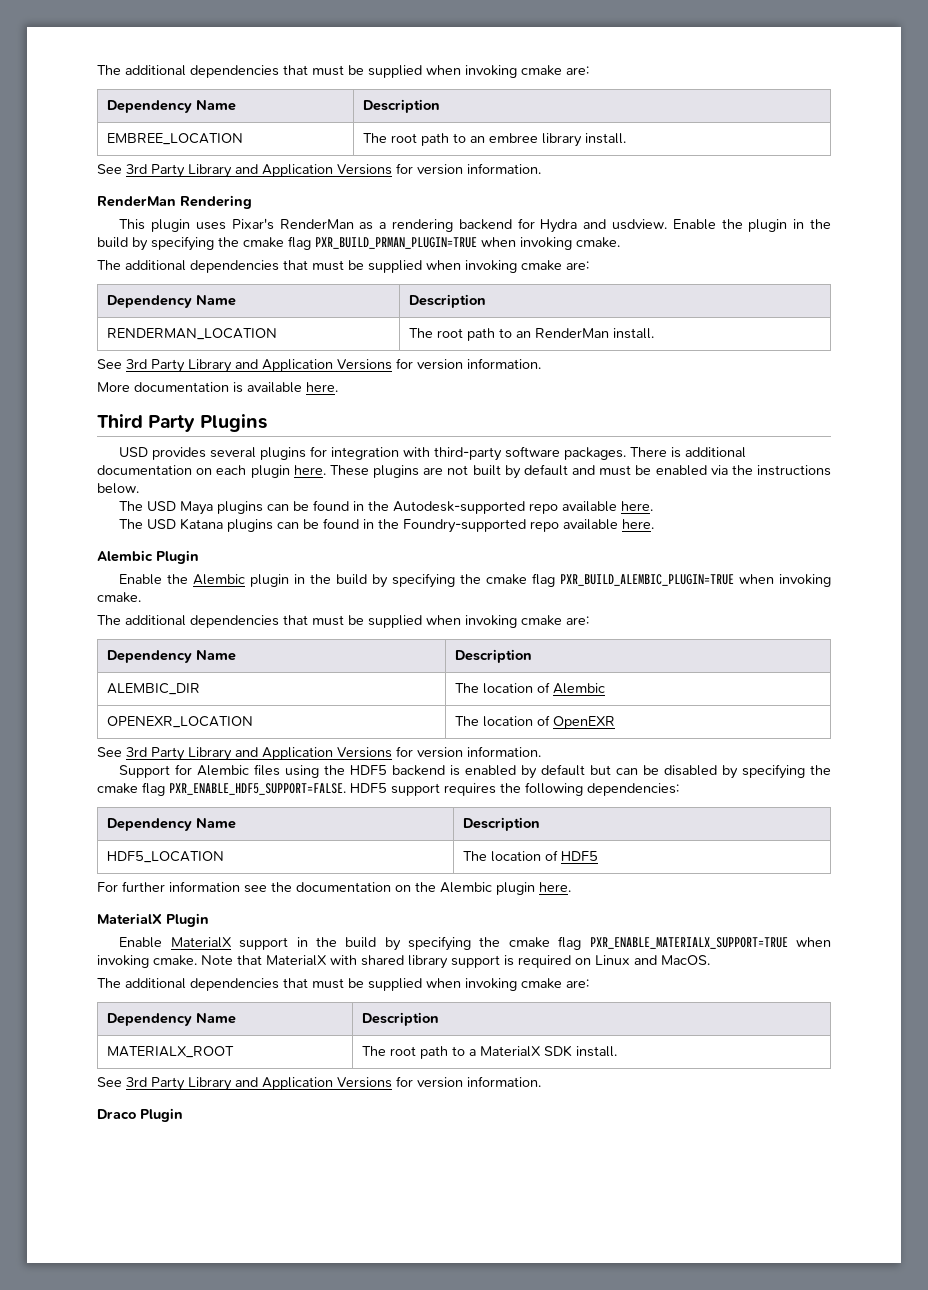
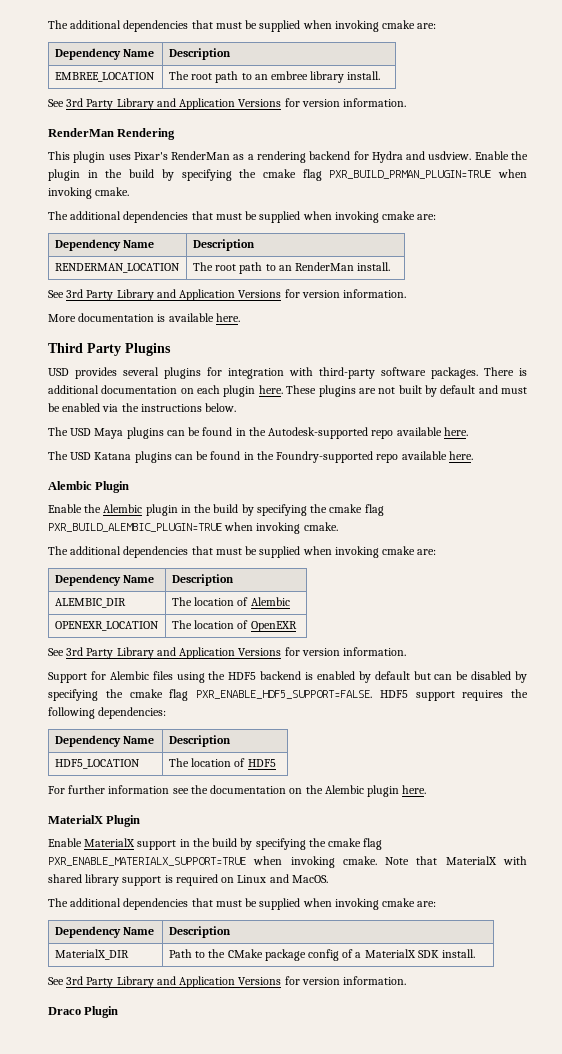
- MATERIALX_ROOT | The root path to a MaterialX SDK install.
+ MaterialX_DIR | Path to the CMake package config of a MaterialX SDK install.

